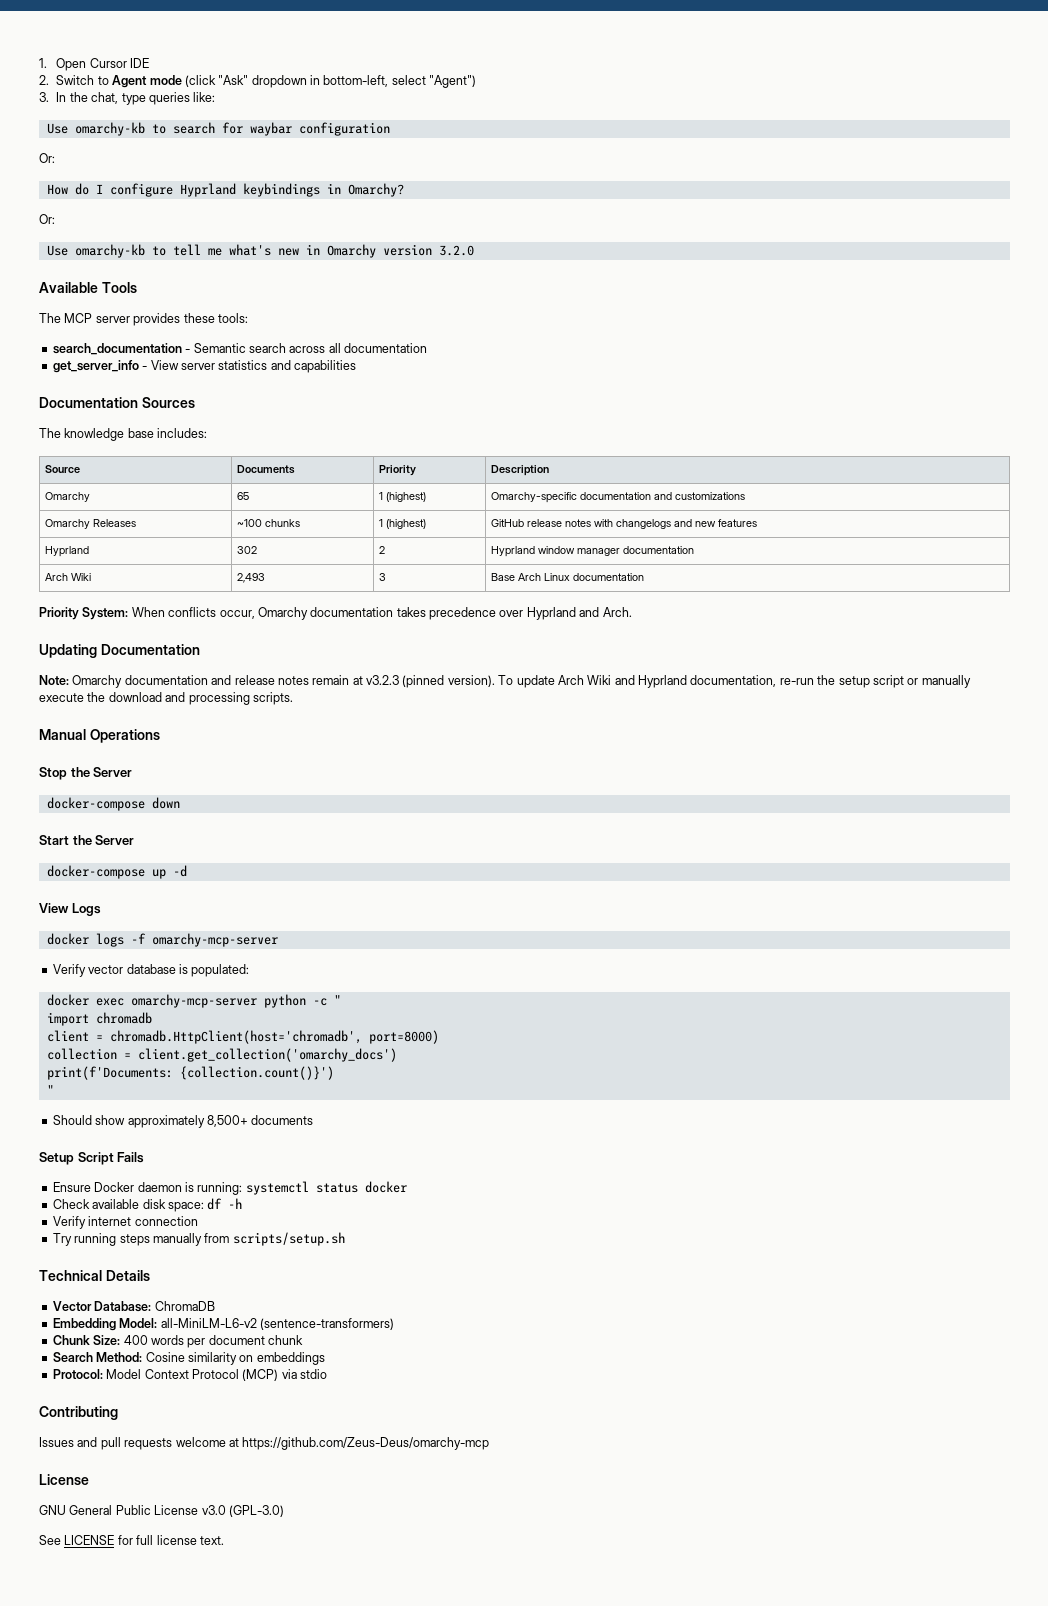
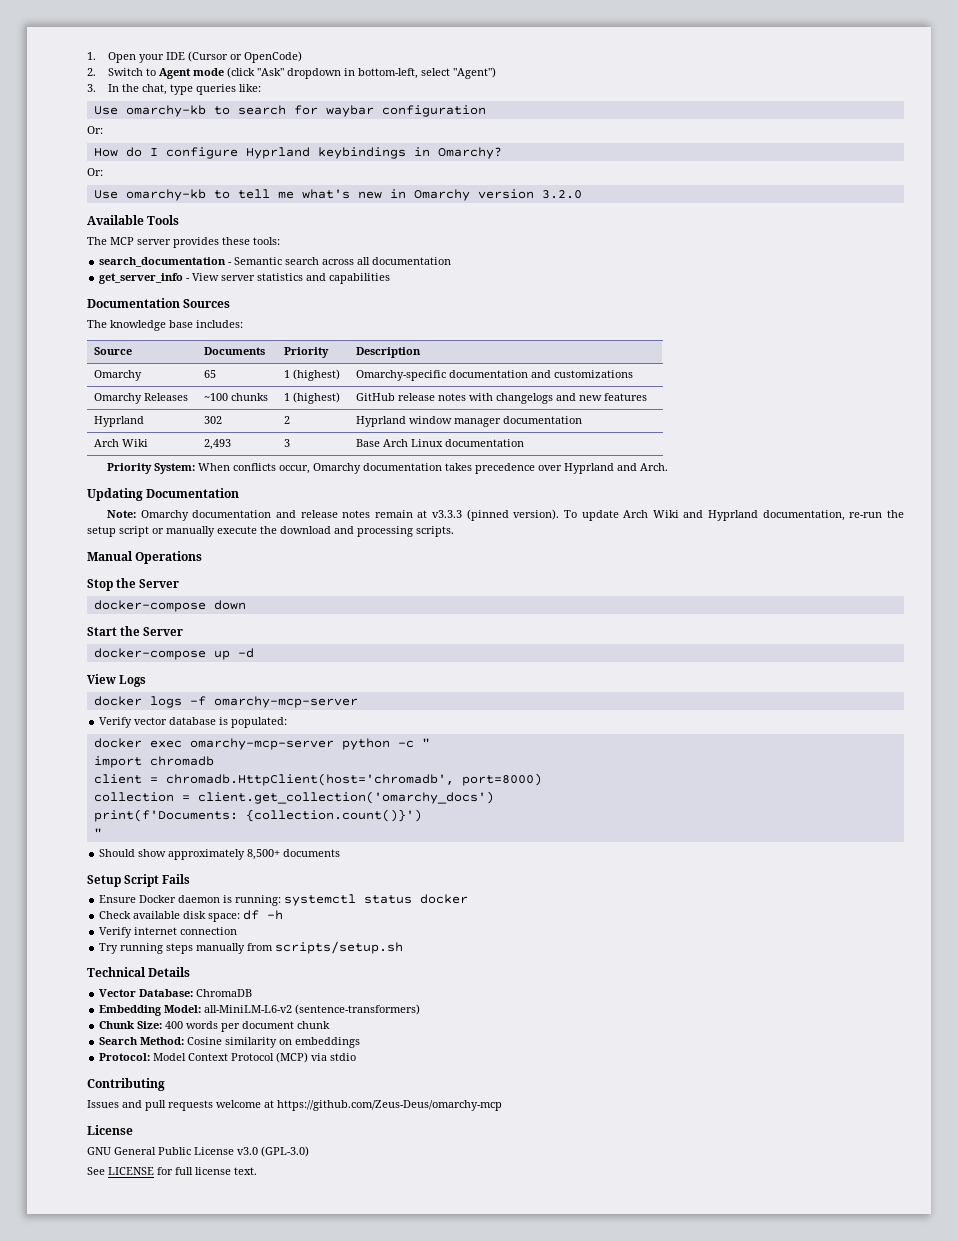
- 1. Open Cursor IDE
+ 1. Open your IDE (Cursor or OpenCode)
- Note: Omarchy documentation and release notes remain at v3.2.3 (pinned version).
+ Note: Omarchy documentation and release notes remain at v3.3.3 (pinned version).

